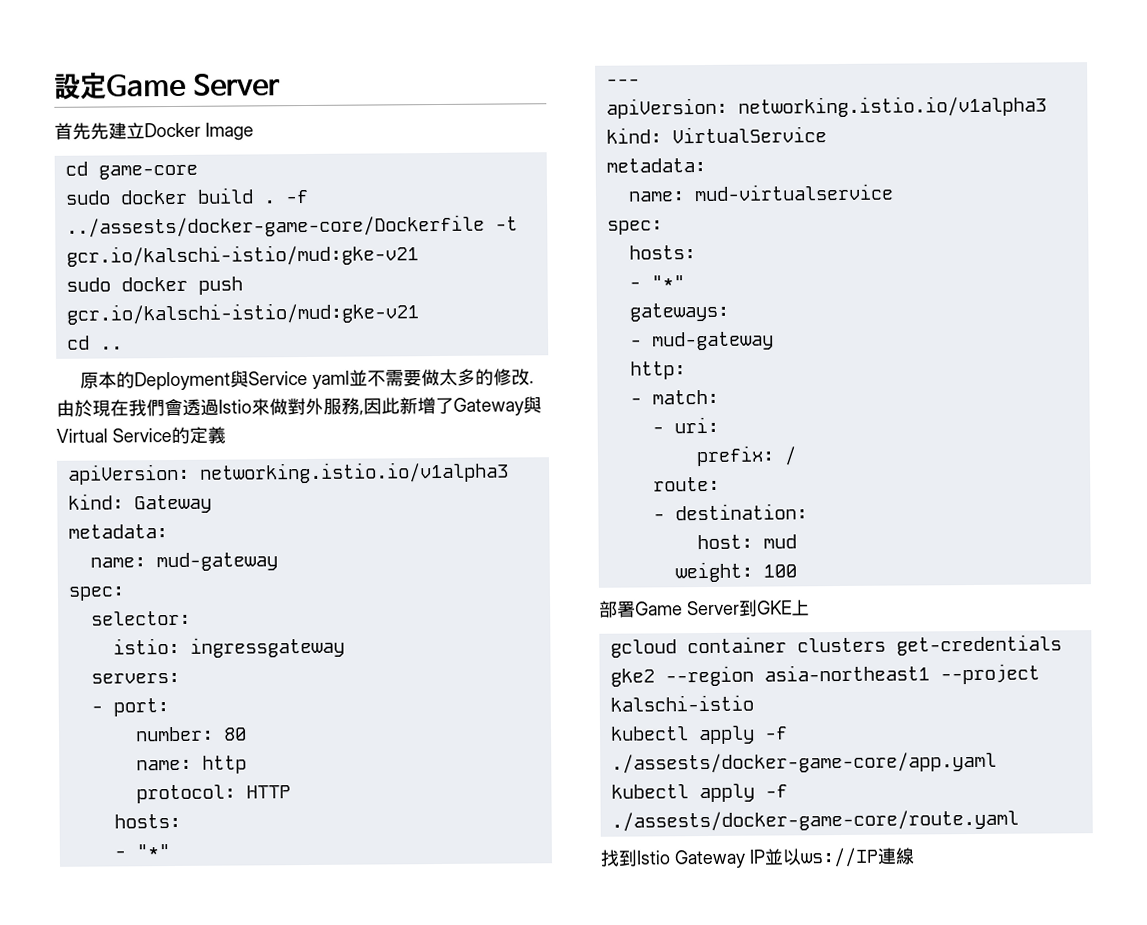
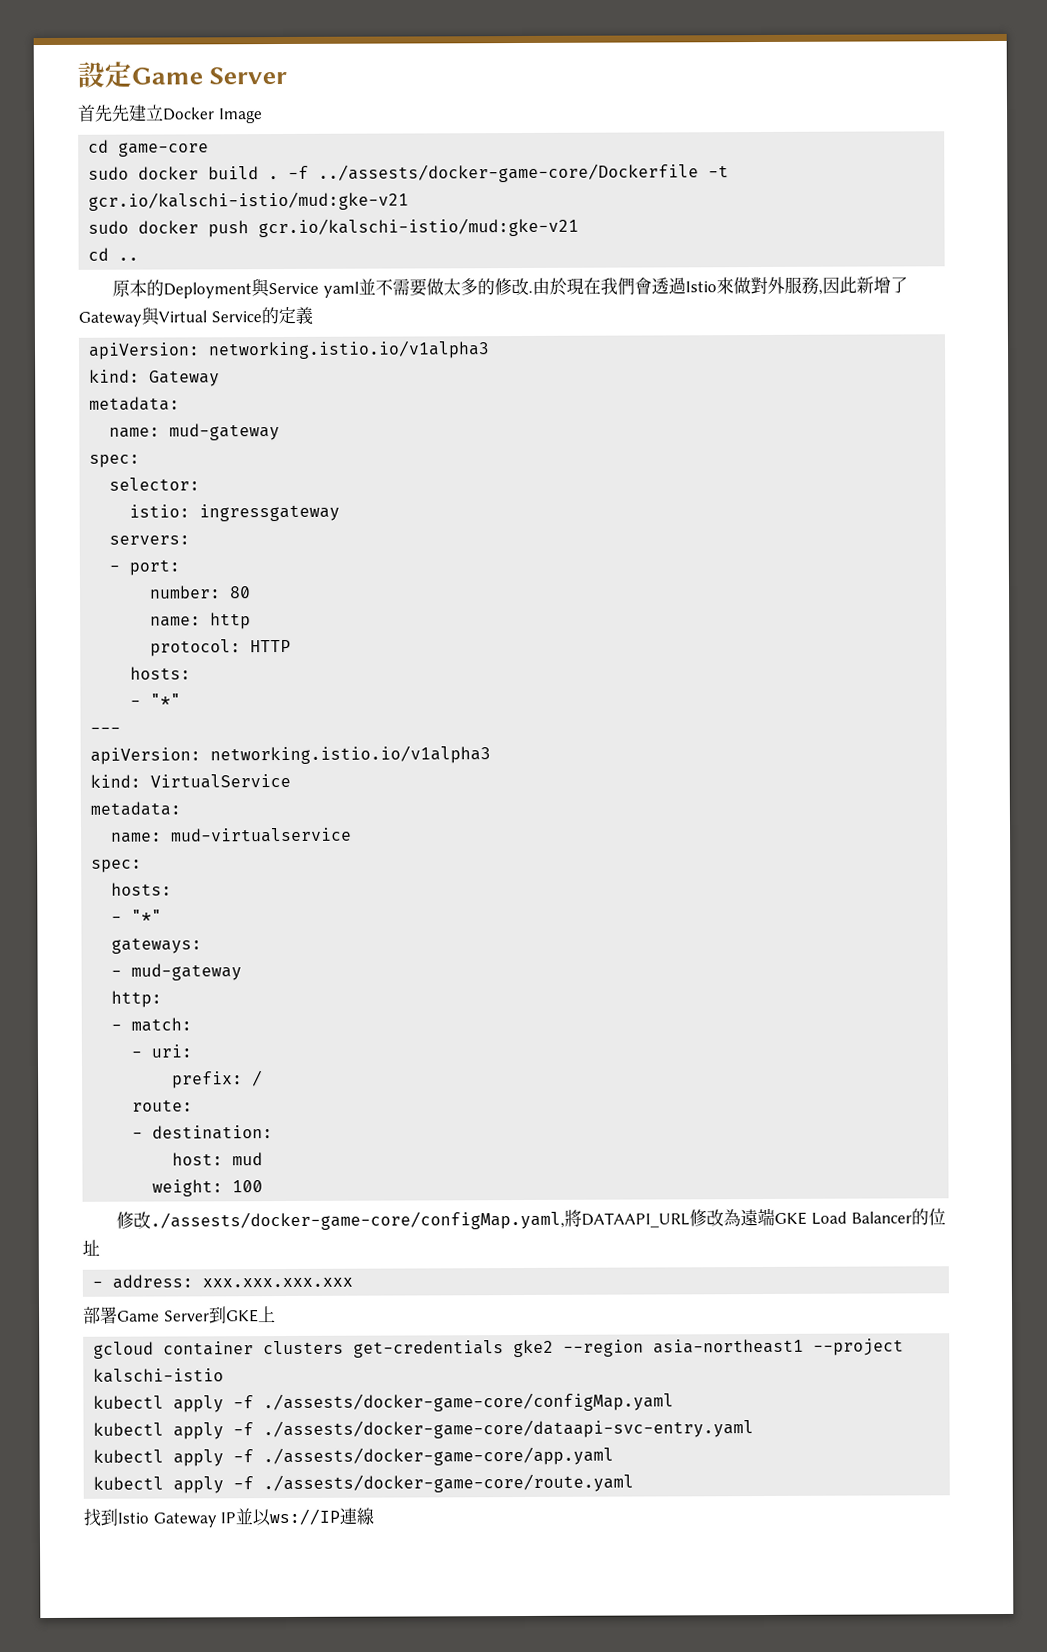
+ 修改./assests/docker-game-core/configMap.yaml,將DATAAPI_URL修改為遠端GKE Load Balancer的位址
+ - address: xxx.xxx.xxx.xxx
+ kubectl apply -f ./assests/docker-game-core/configMap.yaml
+ kubectl apply -f ./assests/docker-game-core/dataapi-svc-entry.yaml

